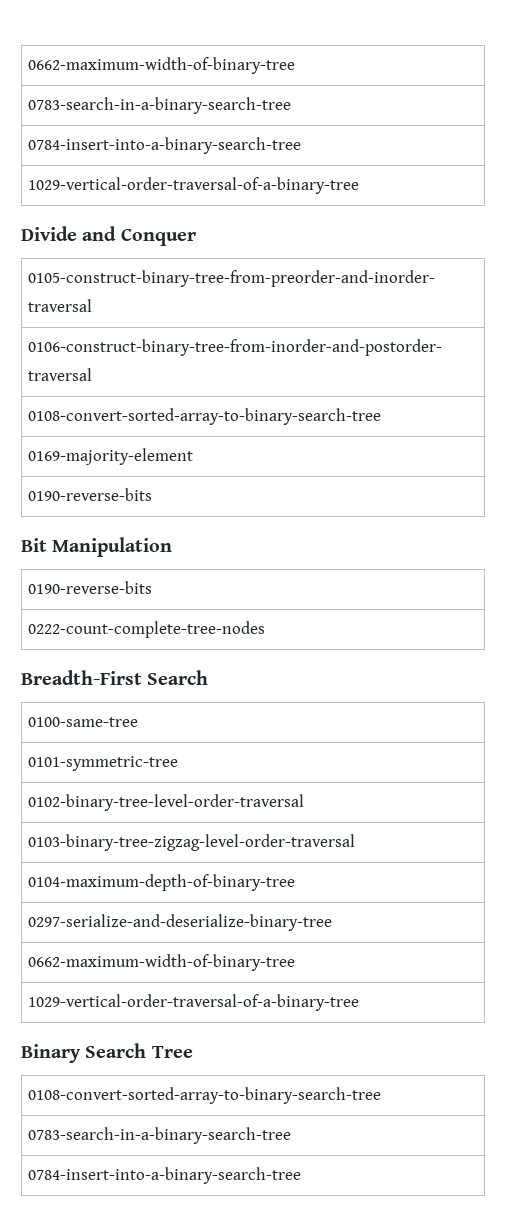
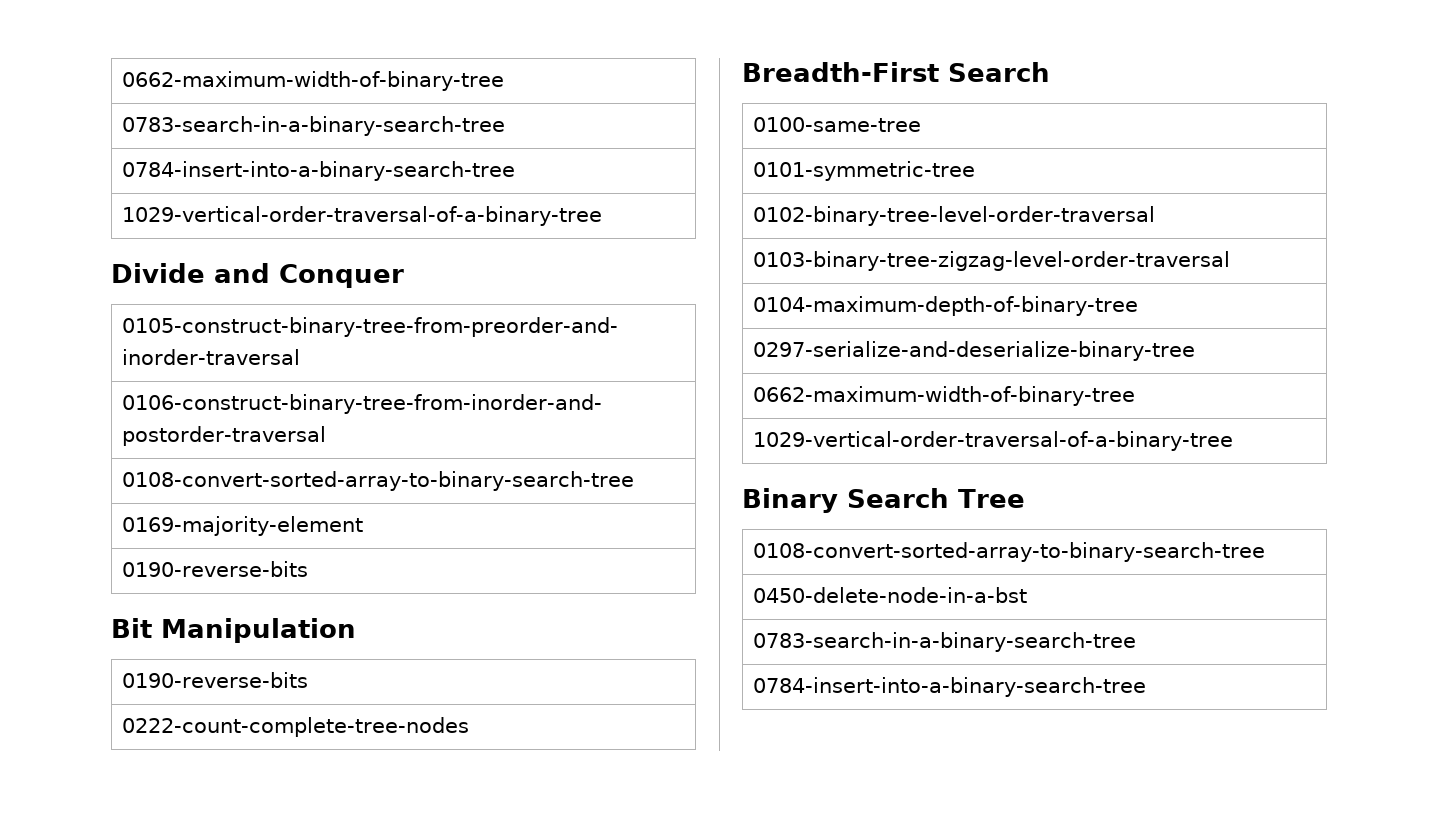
+ 0450-delete-node-in-a-bst

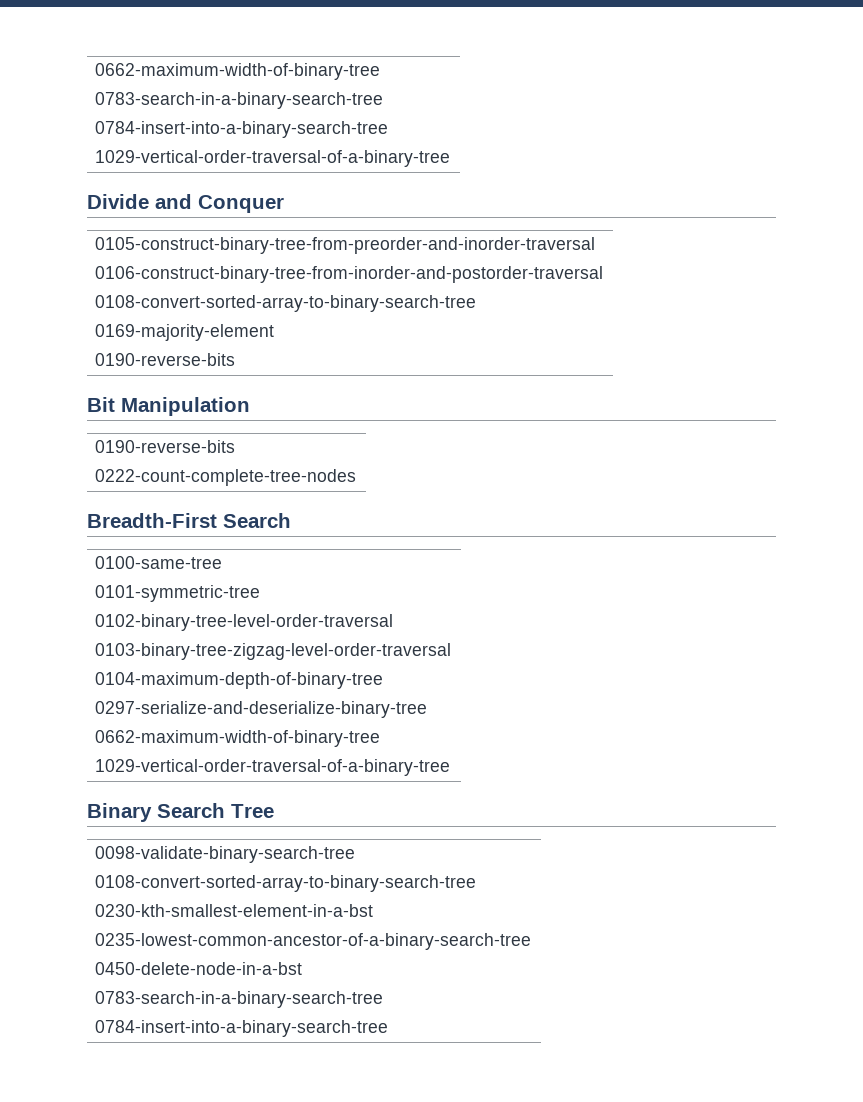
  Binary Search Tree
+ 0098-validate-binary-search-tree
  0108-convert-sorted-array-to-binary-search-tree
+ 0230-kth-smallest-element-in-a-bst
+ 0235-lowest-common-ancestor-of-a-binary-search-tree

